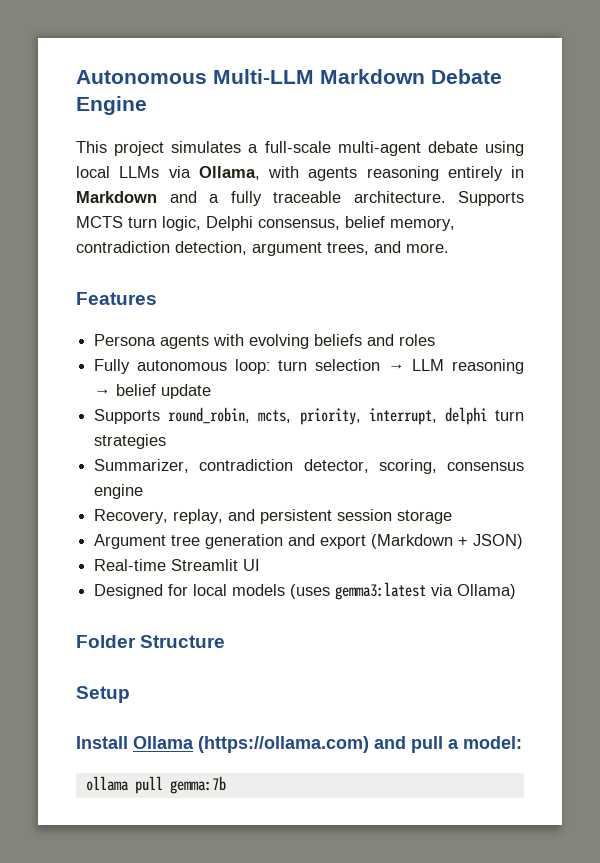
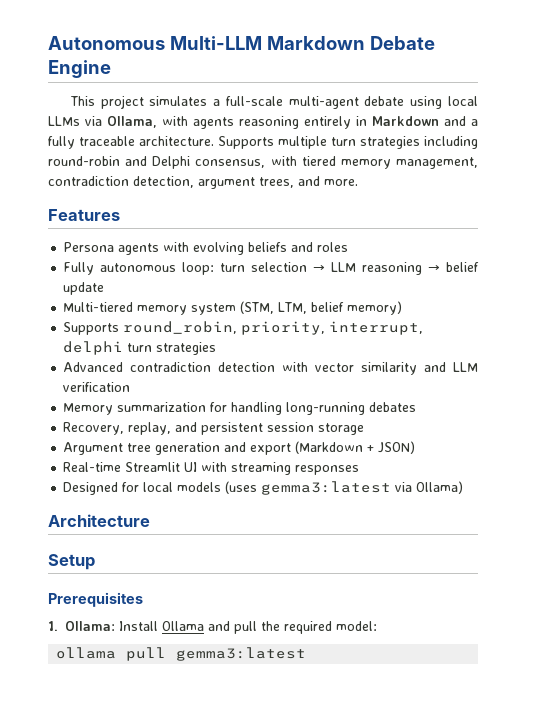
- Supports MCTS turn logic, Delphi consensus, belief memory, contradiction detection, argument trees, and more.
+ Supports multiple turn strategies including round-robin and Delphi consensus, with tiered memory management, contradiction detection, argument trees, and more.
+ Multi-tiered memory system (STM, LTM, belief memory)
- Supports round_robin, mcts, priority, interrupt, delphi turn strategies
+ Supports round_robin, priority, interrupt, delphi turn strategies
- Summarizer, contradiction detector, scoring, consensus engine
+ Advanced contradiction detection with vector similarity and LLM verification
+ Memory summarization for handling long-running debates
- Real-time Streamlit UI
+ Real-time Streamlit UI with streaming responses
- Folder Structure
+ Architecture
- Install Ollama (https://ollama.com) and pull a model:
+ Prerequisites
+ 1. Ollama: Install Ollama and pull the required model:
- ollama pull gemma:7b
+ ollama pull gemma3:latest

